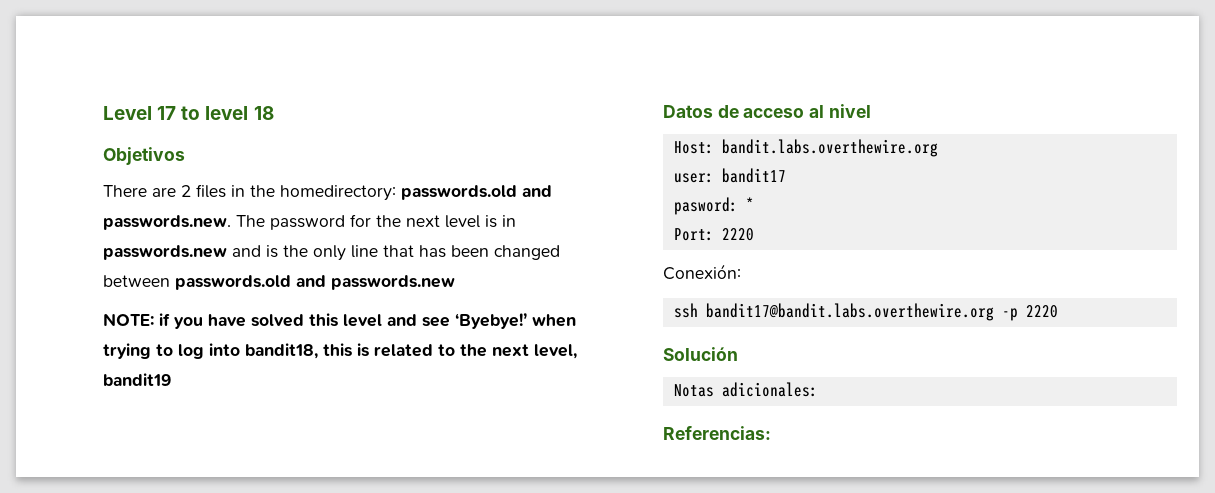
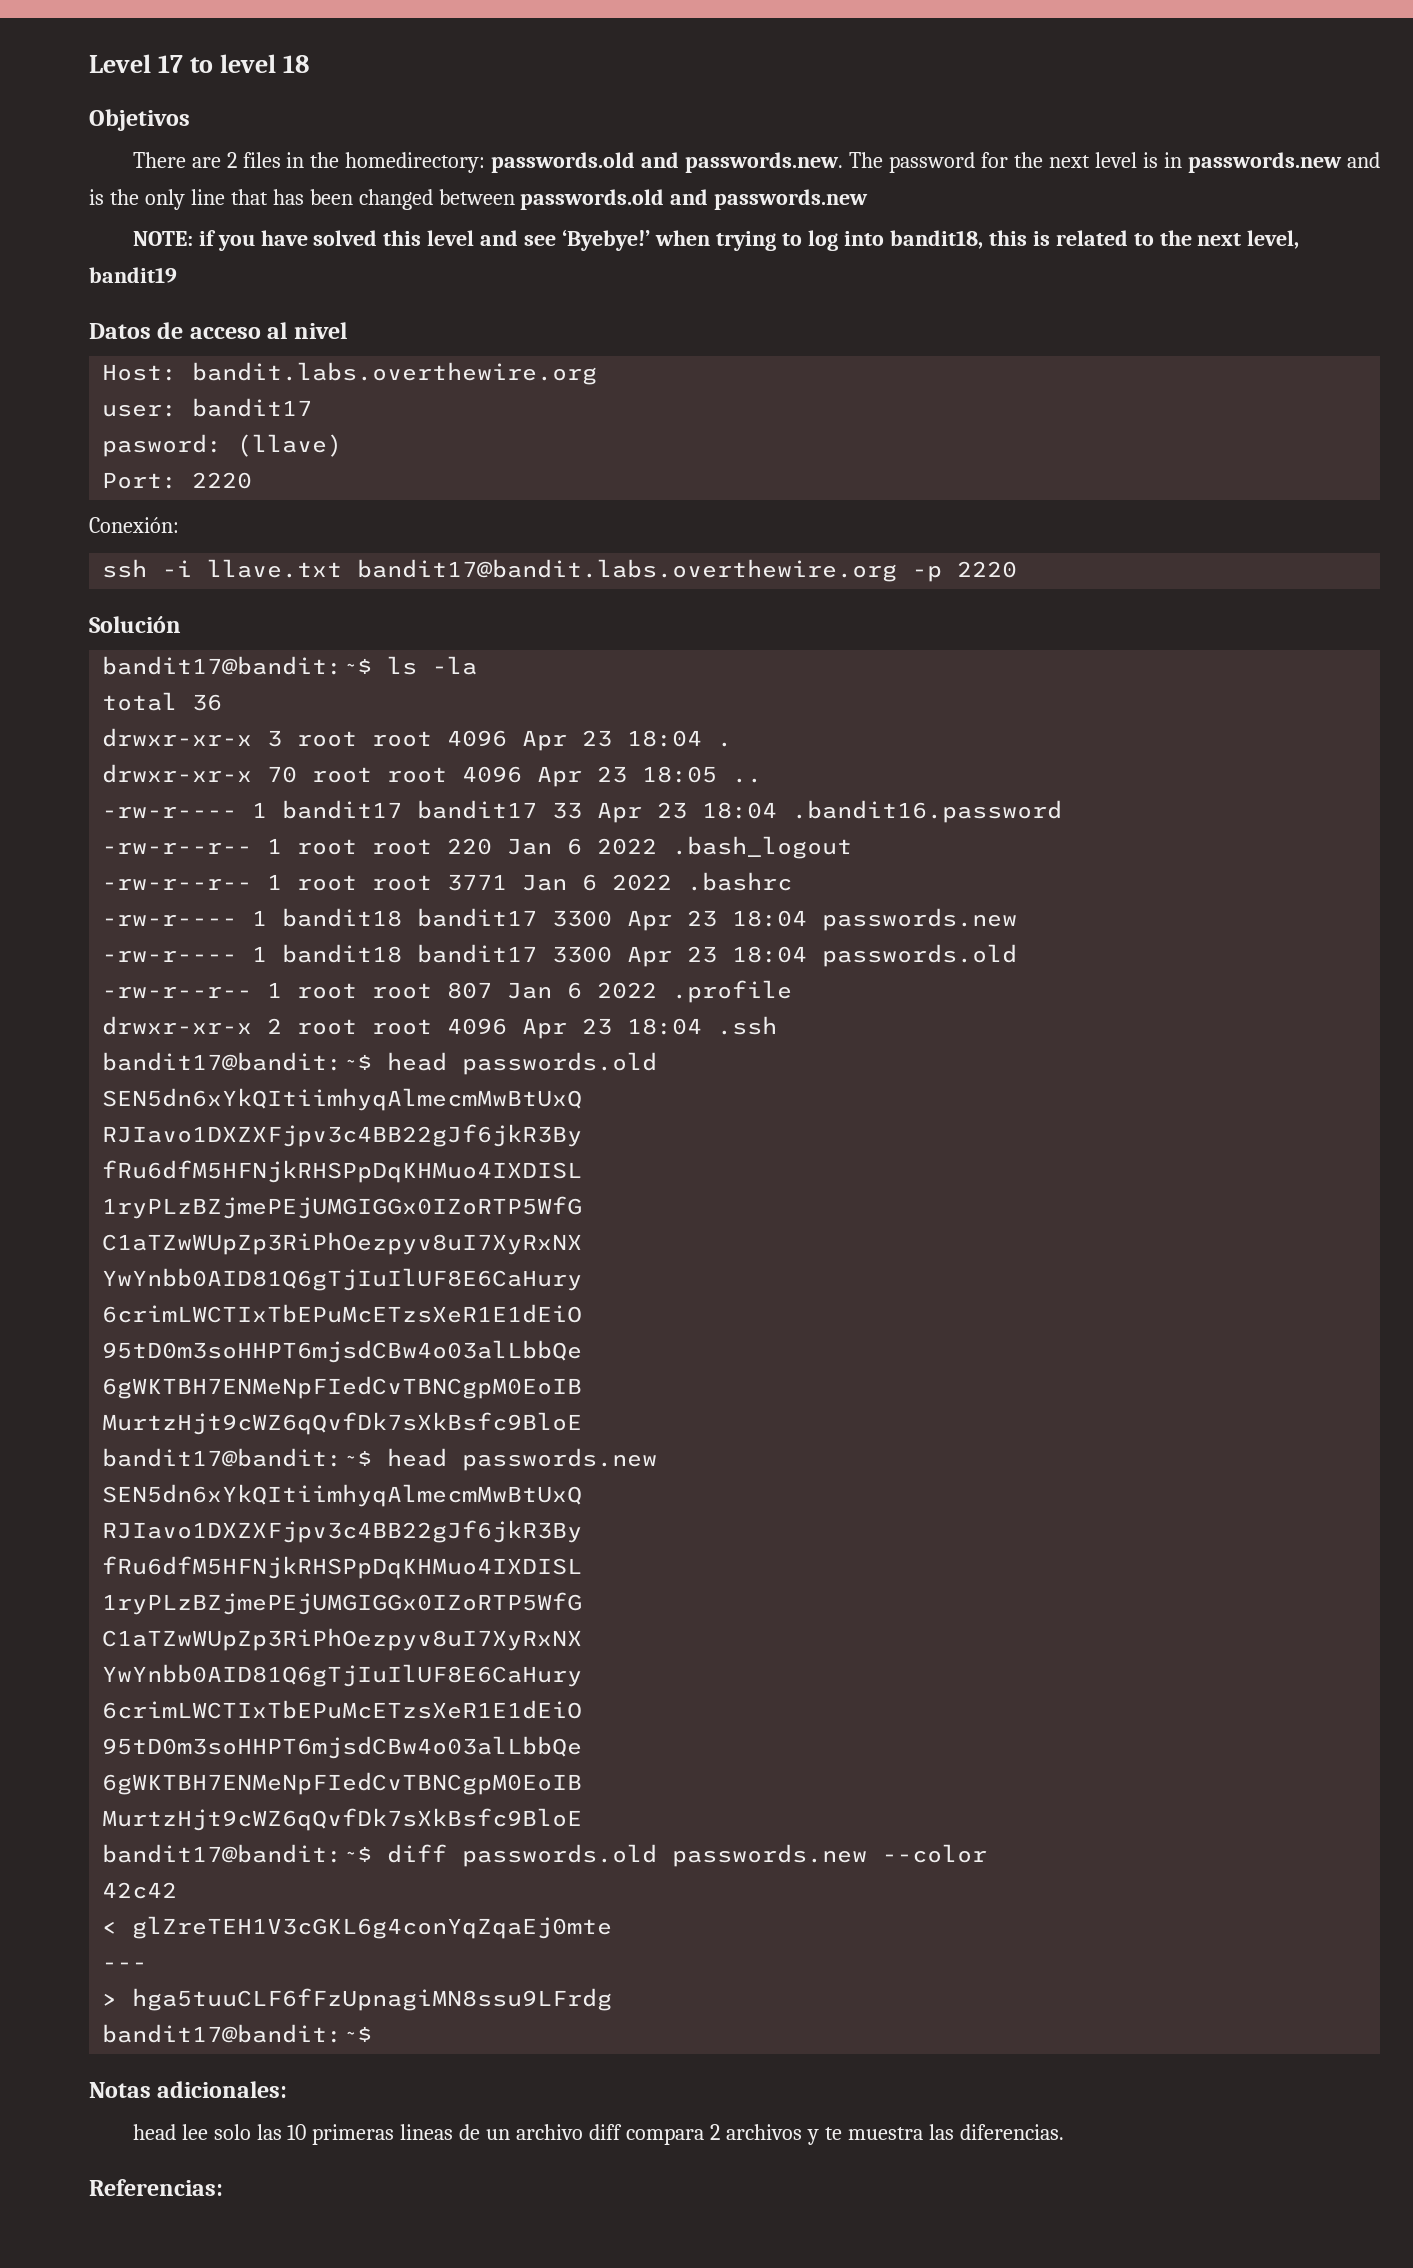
- pasword: *
+ pasword: (llave)
- ssh bandit17@bandit.labs.overthewire.org -p 2220
+ ssh -i llave.txt bandit17@bandit.labs.overthewire.org -p 2220
+ bandit17@bandit:~$ ls -la
+ total 36
+ drwxr-xr-x 3 root root 4096 Apr 23 18:04 .
+ drwxr-xr-x 70 root root 4096 Apr 23 18:05 ..
+ -rw-r---- 1 bandit17 bandit17 33 Apr 23 18:04 .bandit16.password
+ -rw-r--r-- 1 root root 220 Jan 6 2022 .bash_logout
+ -rw-r--r-- 1 root root 3771 Jan 6 2022 .bashrc
+ -rw-r---- 1 bandit18 bandit17 3300 Apr 23 18:04 passwords.new
+ -rw-r---- 1 bandit18 bandit17 3300 Apr 23 18:04 passwords.old
+ -rw-r--r-- 1 root root 807 Jan 6 2022 .profile
+ drwxr-xr-x 2 root root 4096 Apr 23 18:04 .ssh
+ bandit17@bandit:~$ head passwords.old
+ SEN5dn6xYkQItiimhyqAlmecmMwBtUxQ
+ RJIavo1DXZXFjpv3c4BB22gJf6jkR3By
+ fRu6dfM5HFNjkRHSPpDqKHMuo4IXDISL
+ 1ryPLzBZjmePEjUMGIGGx0IZoRTP5WfG
+ C1aTZwWUpZp3RiPhOezpyv8uI7XyRxNX
+ YwYnbb0AID81Q6gTjIuIlUF8E6CaHury
+ 6crimLWCTIxTbEPuMcETzsXeR1E1dEiO
+ 95tD0m3soHHPT6mjsdCBw4o03alLbbQe
+ 6gWKTBH7ENMeNpFIedCvTBNCgpM0EoIB
+ MurtzHjt9cWZ6qQvfDk7sXkBsfc9BloE
+ bandit17@bandit:~$ head passwords.new
+ SEN5dn6xYkQItiimhyqAlmecmMwBtUxQ
+ RJIavo1DXZXFjpv3c4BB22gJf6jkR3By
+ fRu6dfM5HFNjkRHSPpDqKHMuo4IXDISL
+ 1ryPLzBZjmePEjUMGIGGx0IZoRTP5WfG
+ C1aTZwWUpZp3RiPhOezpyv8uI7XyRxNX
+ YwYnbb0AID81Q6gTjIuIlUF8E6CaHury
+ 6crimLWCTIxTbEPuMcETzsXeR1E1dEiO
+ 95tD0m3soHHPT6mjsdCBw4o03alLbbQe
+ 6gWKTBH7ENMeNpFIedCvTBNCgpM0EoIB
+ MurtzHjt9cWZ6qQvfDk7sXkBsfc9BloE
+ bandit17@bandit:~$ diff passwords.old passwords.new --color
+ 42c42
+ < glZreTEH1V3cGKL6g4conYqZqaEj0mte
+ ---
+ > hga5tuuCLF6fFzUpnagiMN8ssu9LFrdg
+ bandit17@bandit:~$
  Notas adicionales:
+ head lee solo las 10 primeras lineas de un archivo diff compara 2 archivos y te muestra las diferencias.

